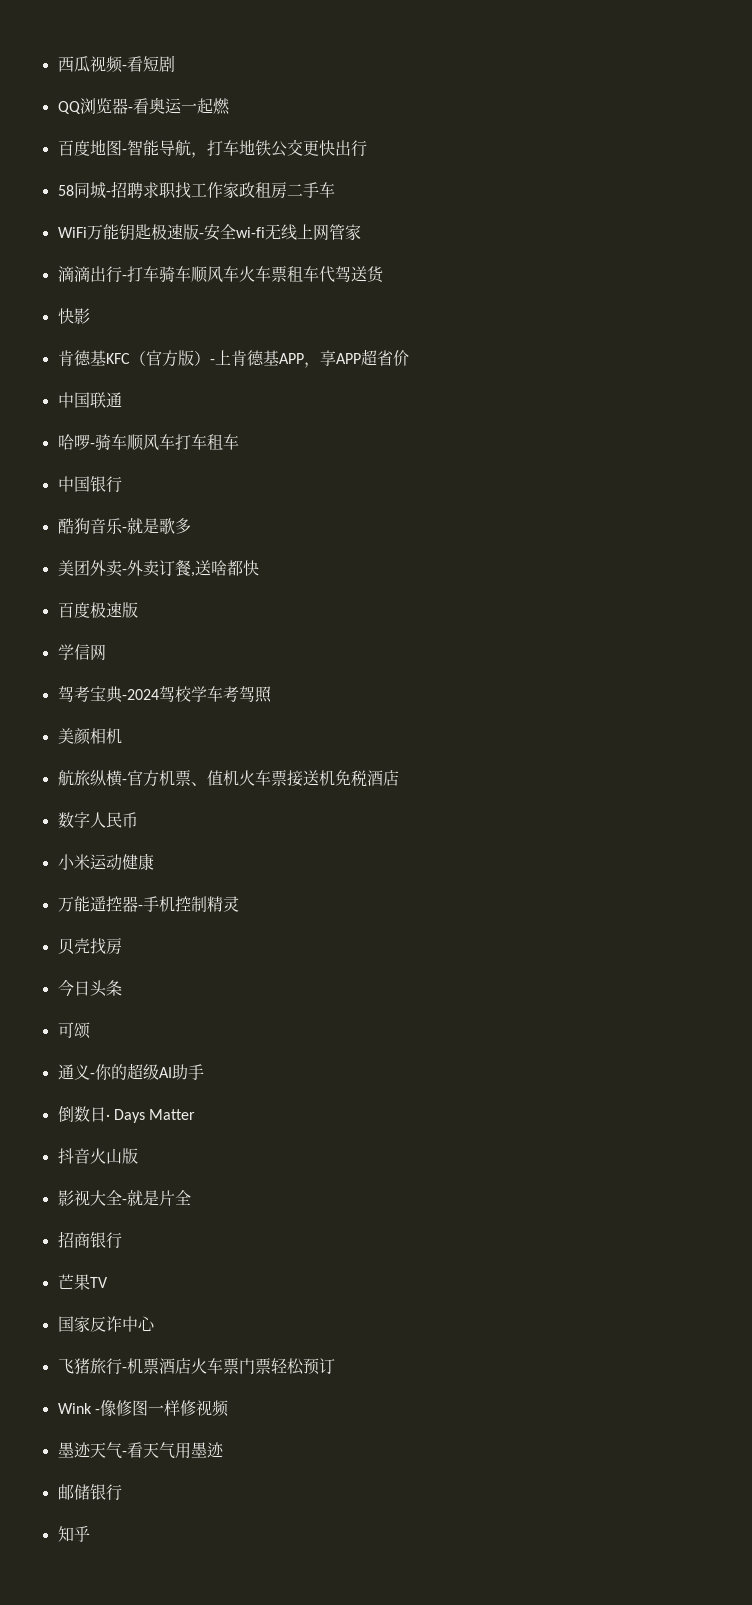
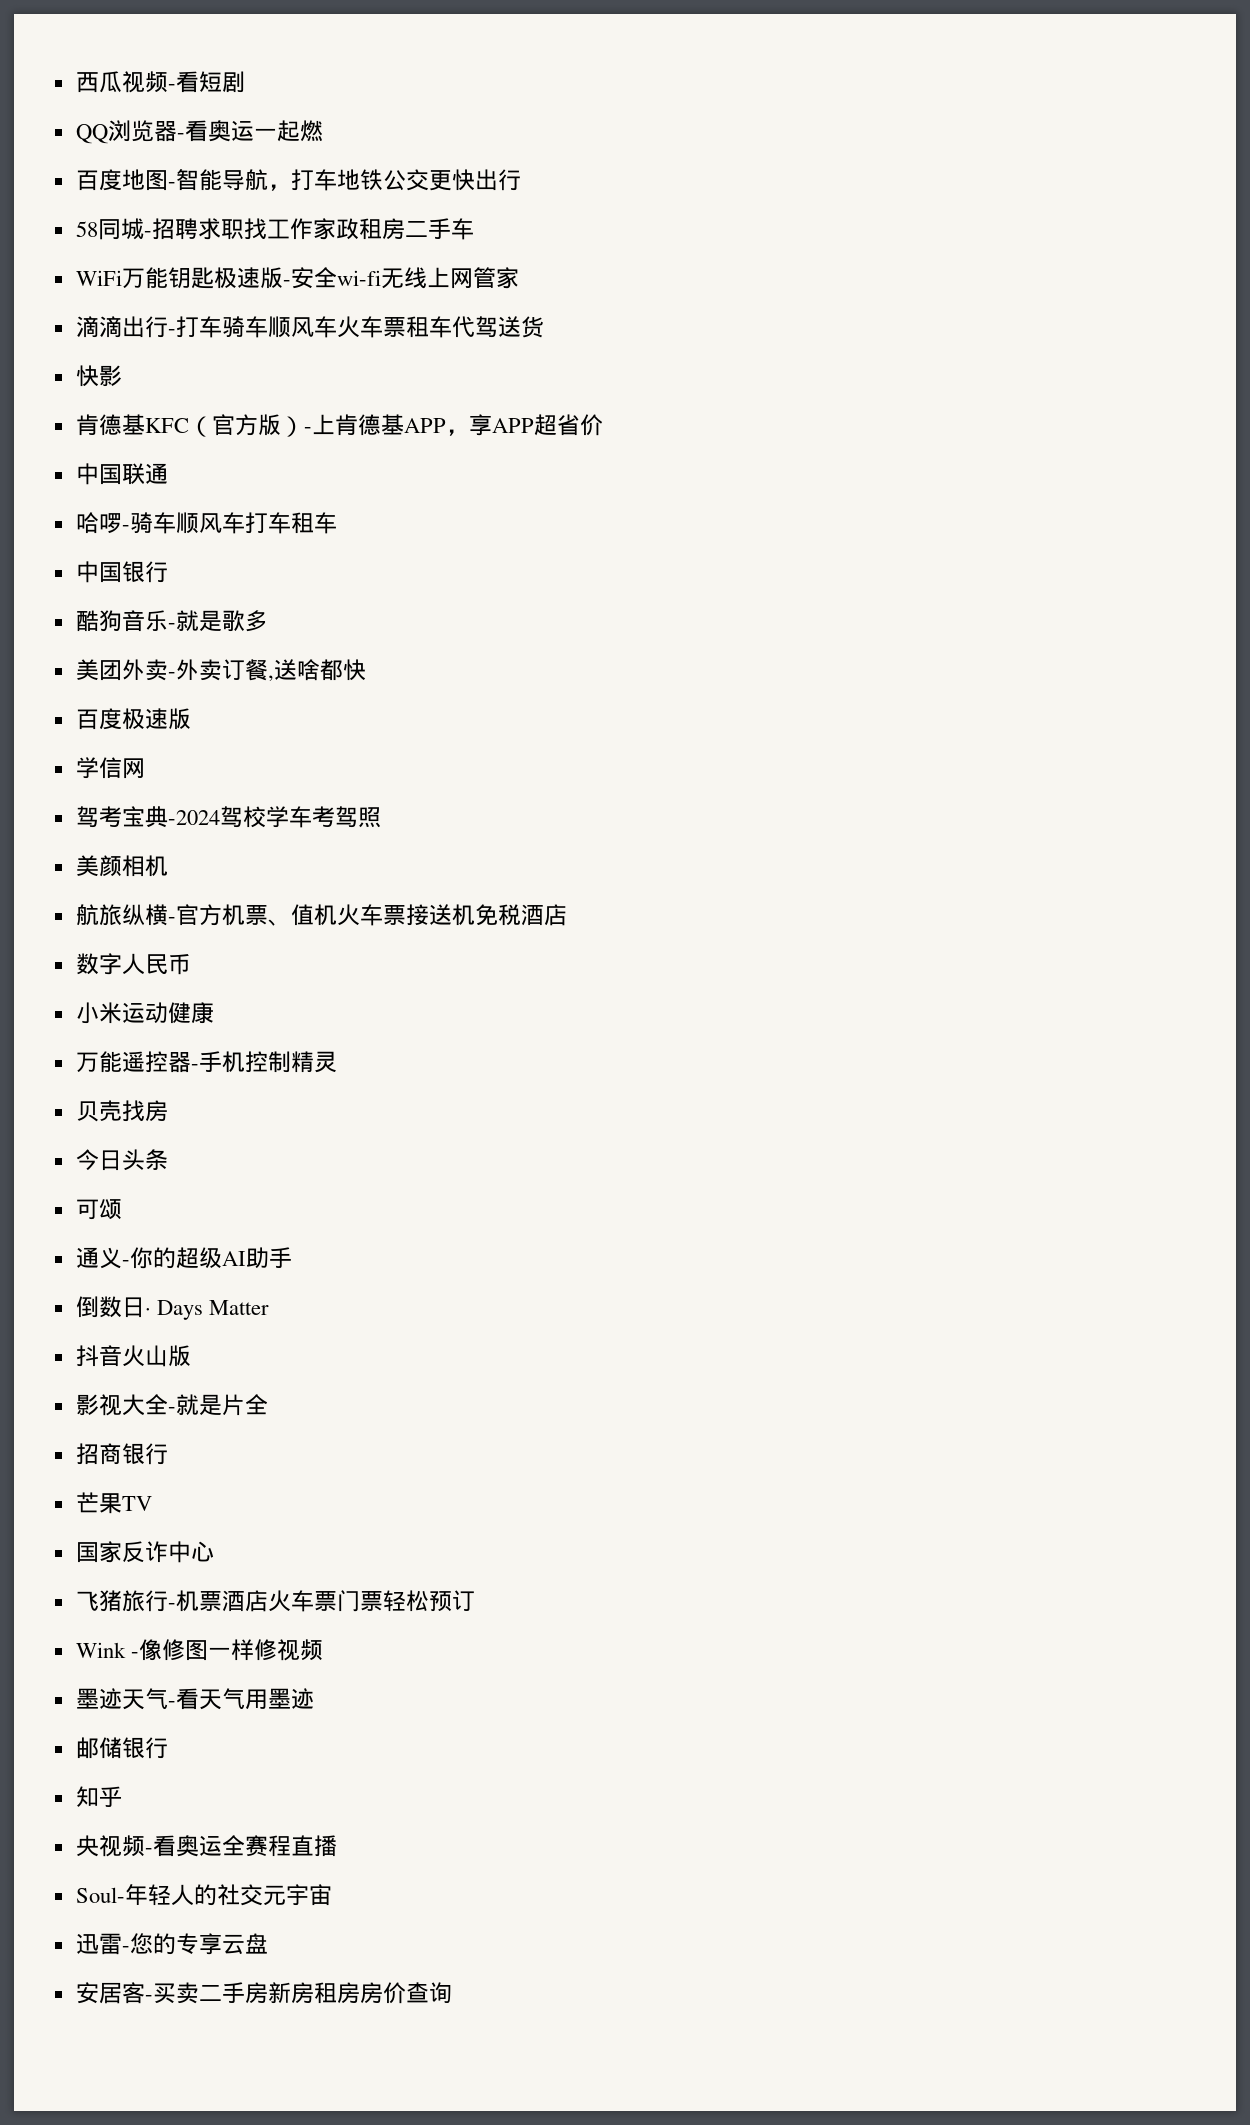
+ 央视频-看奥运全赛程直播
+ Soul-年轻人的社交元宇宙
+ 迅雷-您的专享云盘
+ 安居客-买卖二手房新房租房房价查询

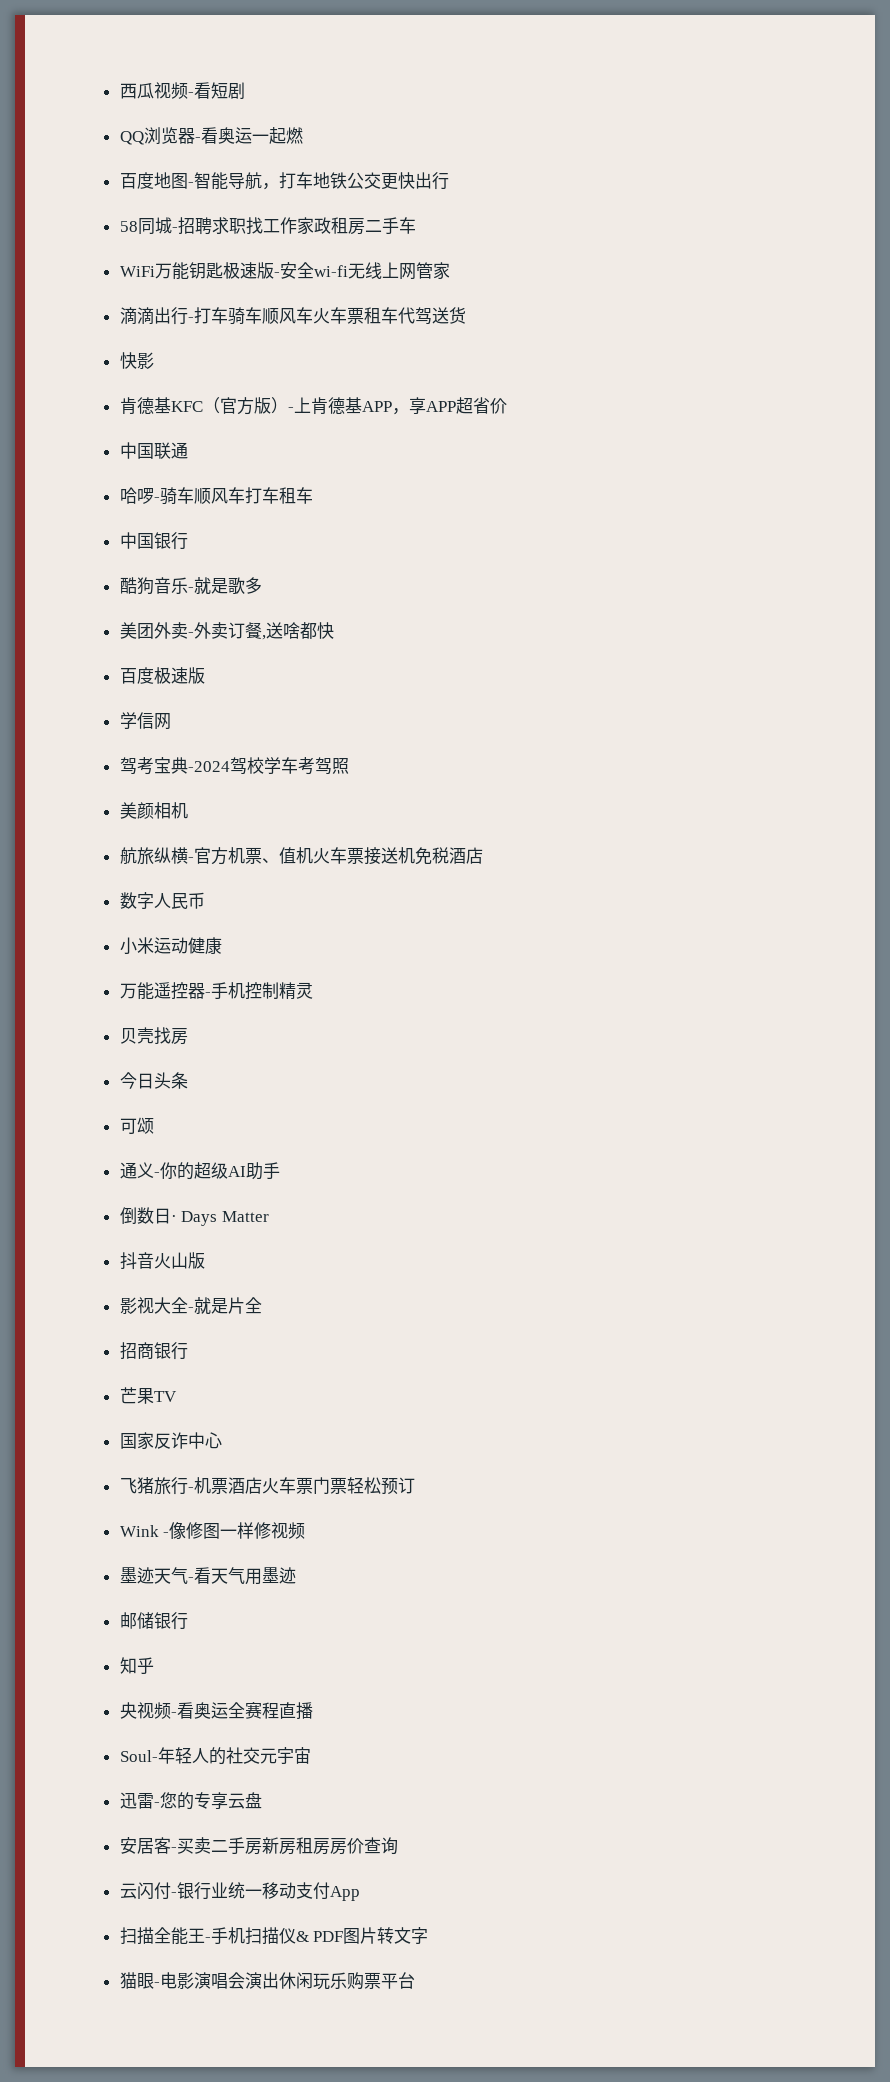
+ 云闪付-银行业统一移动支付App
+ 扫描全能王-手机扫描仪& PDF图片转文字
+ 猫眼-电影演唱会演出休闲玩乐购票平台

